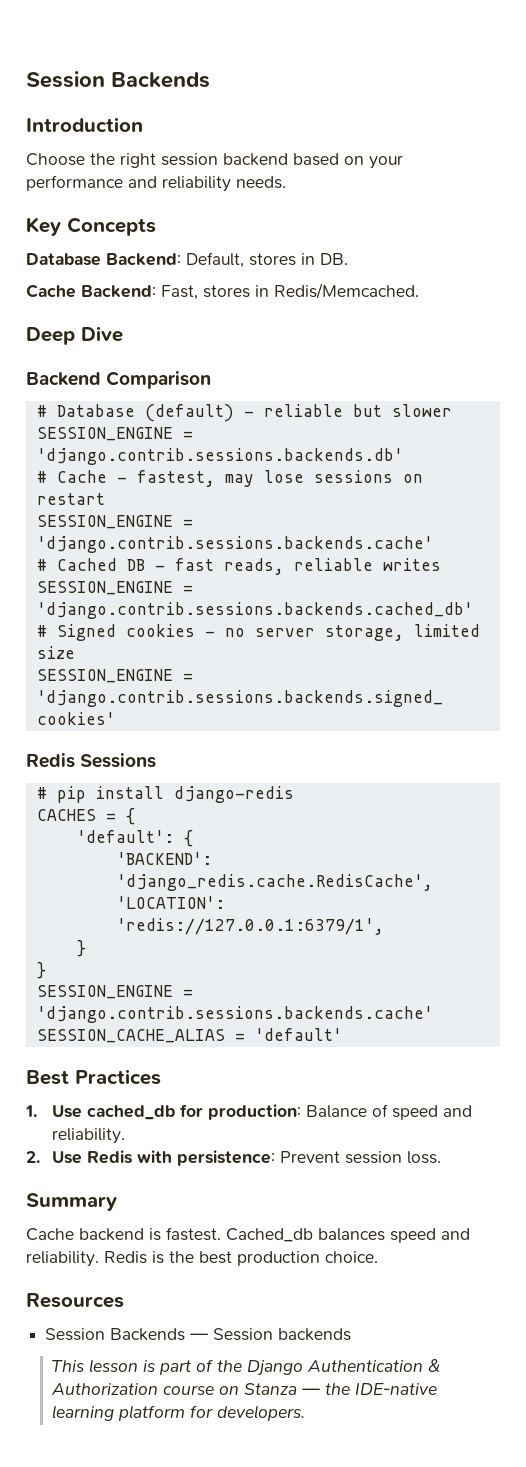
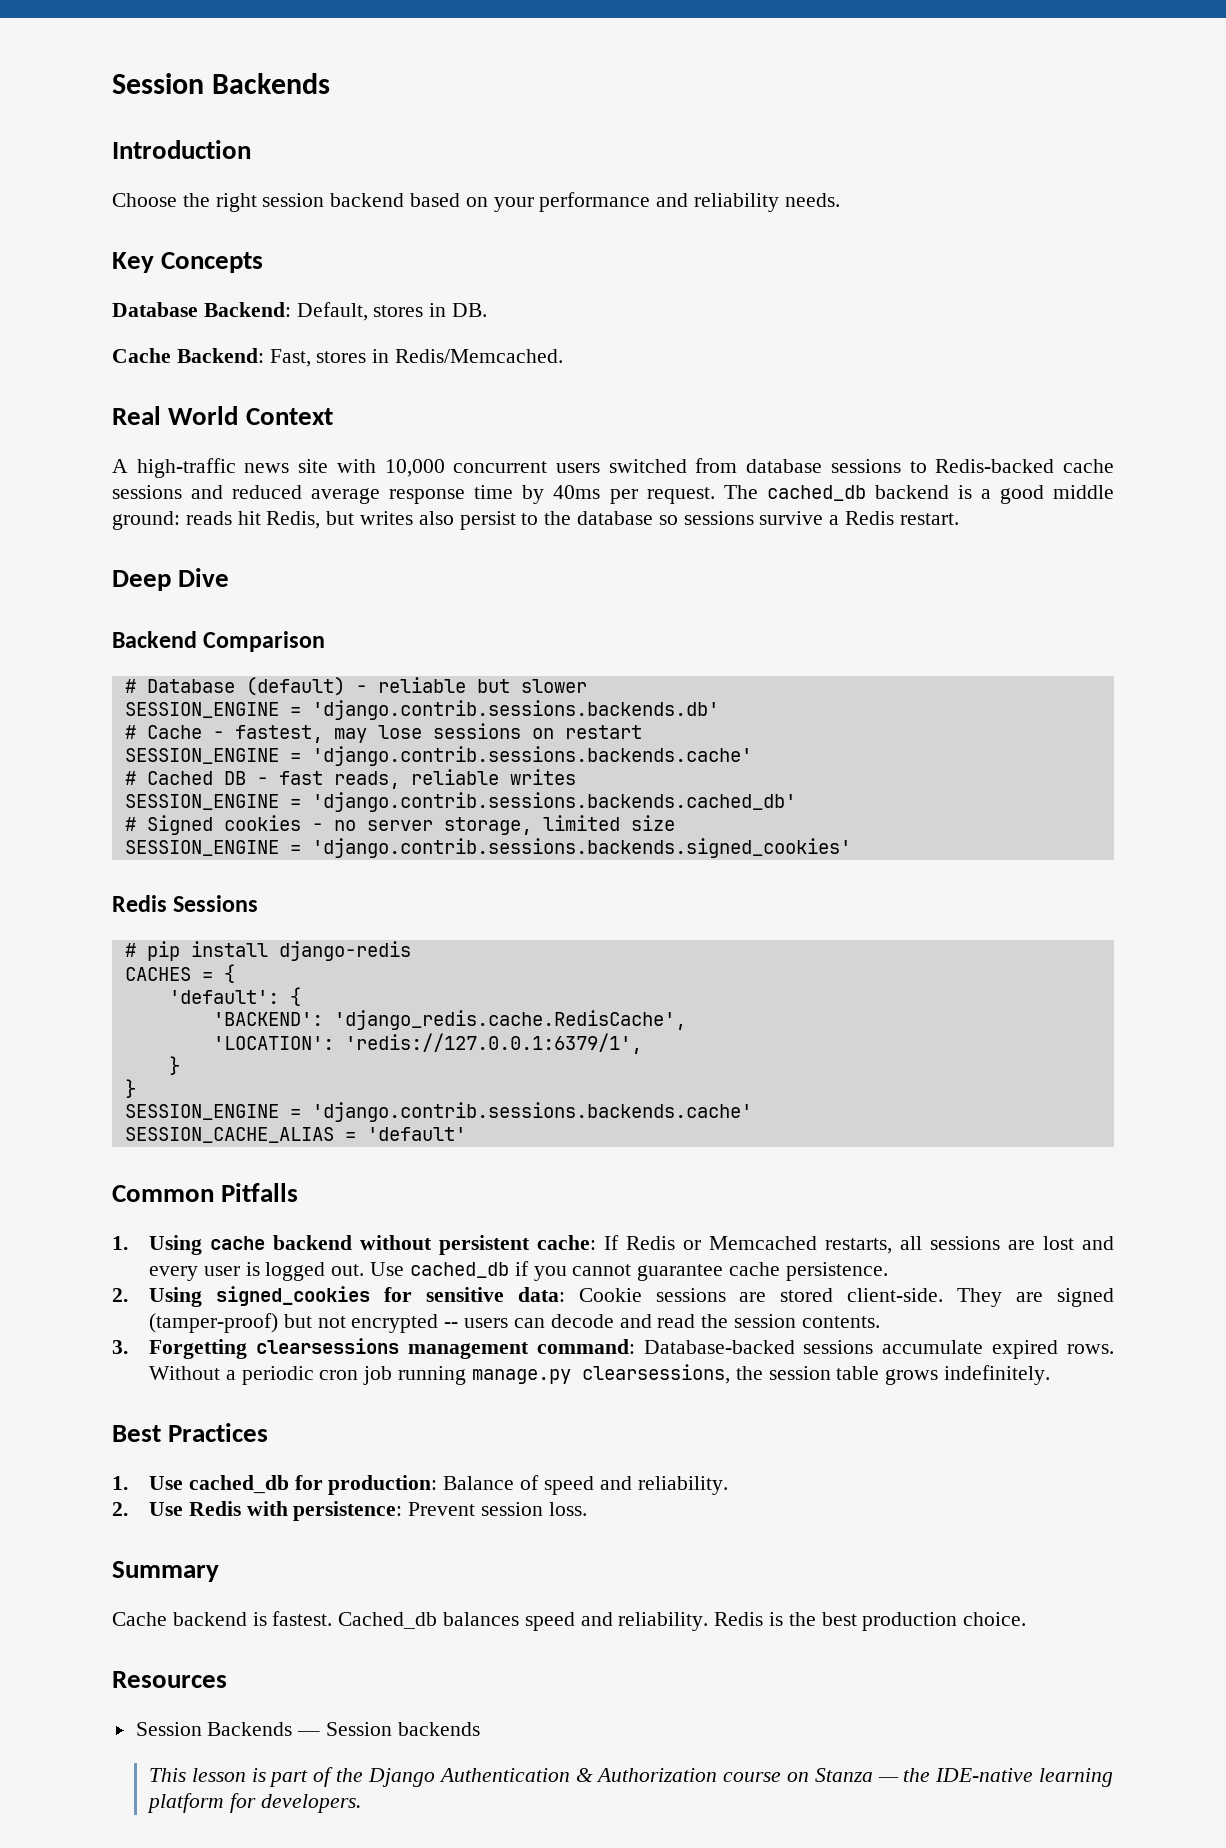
+ Real World Context
+ A high-traffic news site with 10,000 concurrent users switched from database sessions to Redis-backed cache sessions and reduced average response time by 40ms per request. The cached_db backend is a good middle ground: reads hit Redis, but writes also persist to the database so sessions survive a Redis restart.
+ Common Pitfalls
+ 1. Using cache backend without persistent cache: If Redis or Memcached restarts, all sessions are lost and every user is logged out. Use cached_db if you cannot guarantee cache persistence.
+ 2. Using signed_cookies for sensitive data: Cookie sessions are stored client-side. They are signed (tamper-proof) but not encrypted -- users can decode and read the session contents.
+ 3. Forgetting clearsessions management command: Database-backed sessions accumulate expired rows. Without a periodic cron job running manage.py clearsessions, the session table grows indefinitely.

